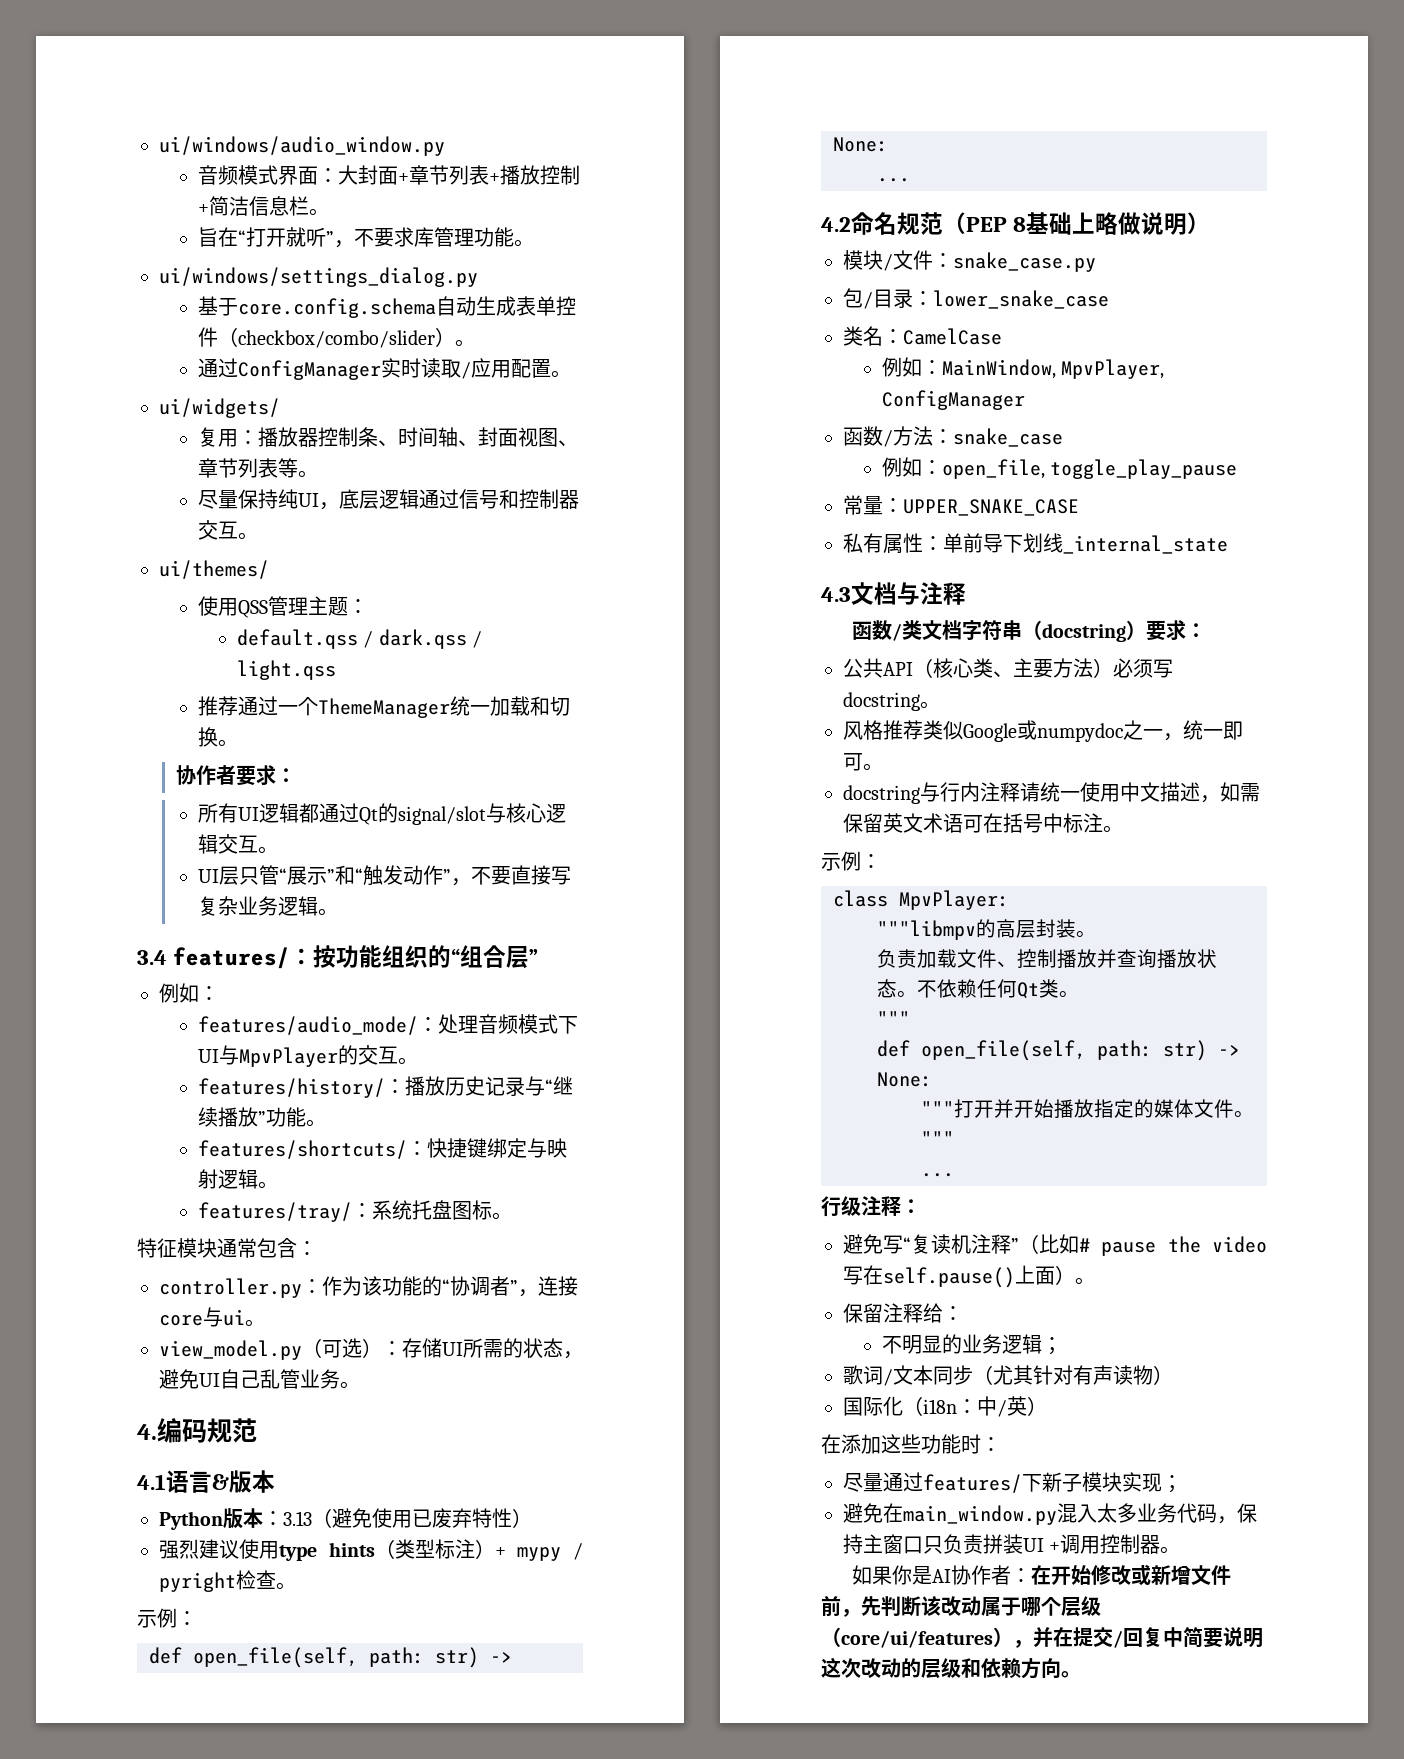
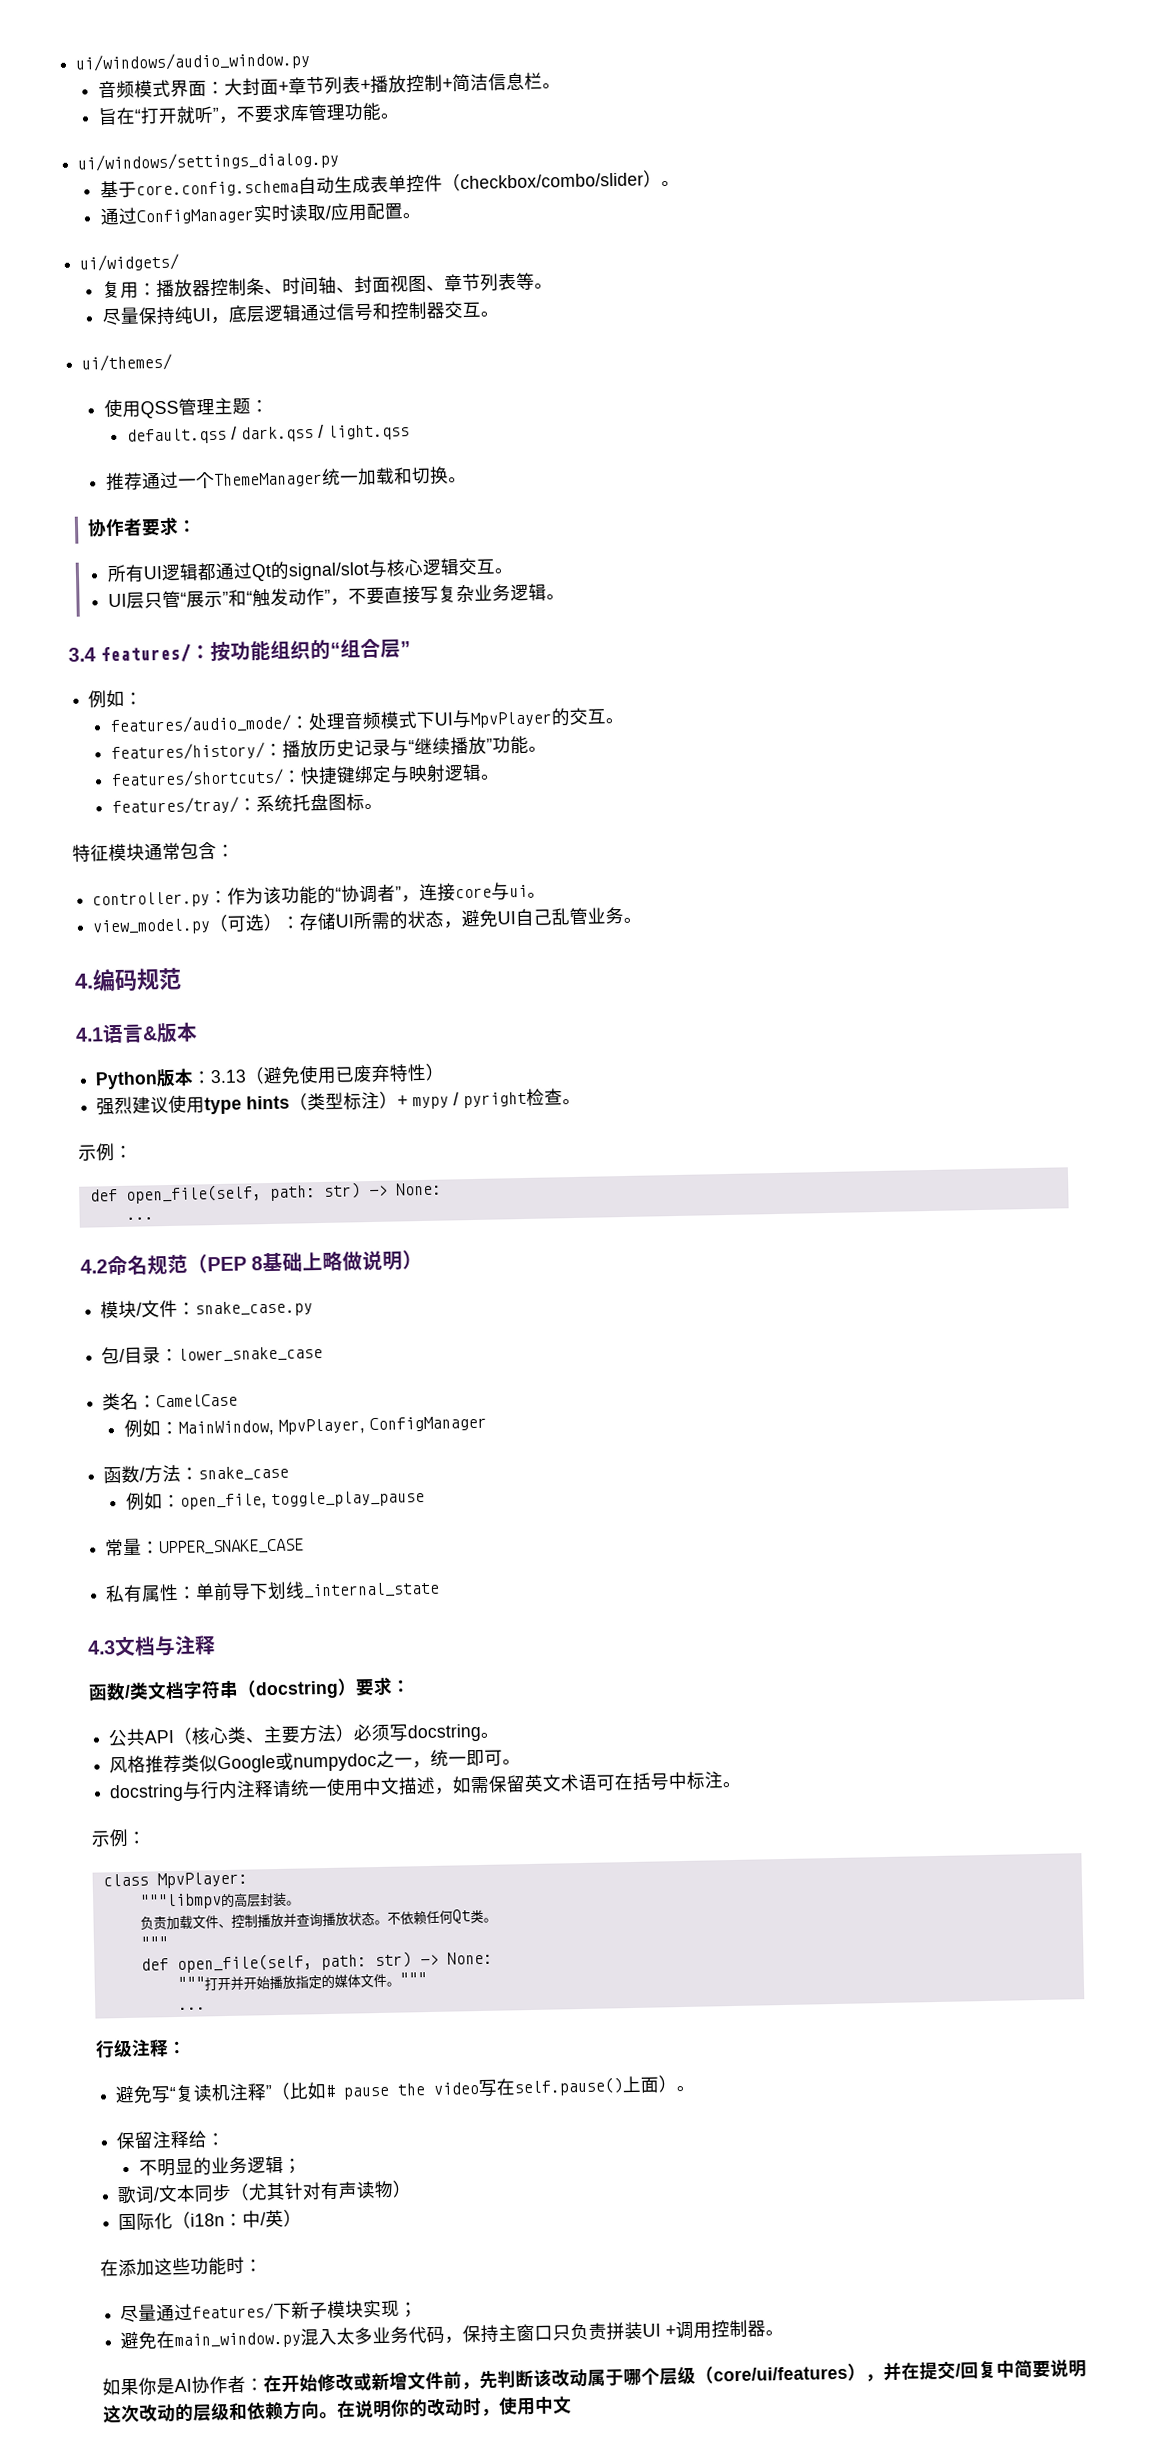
+ 在说明你的改动时，使用中文

